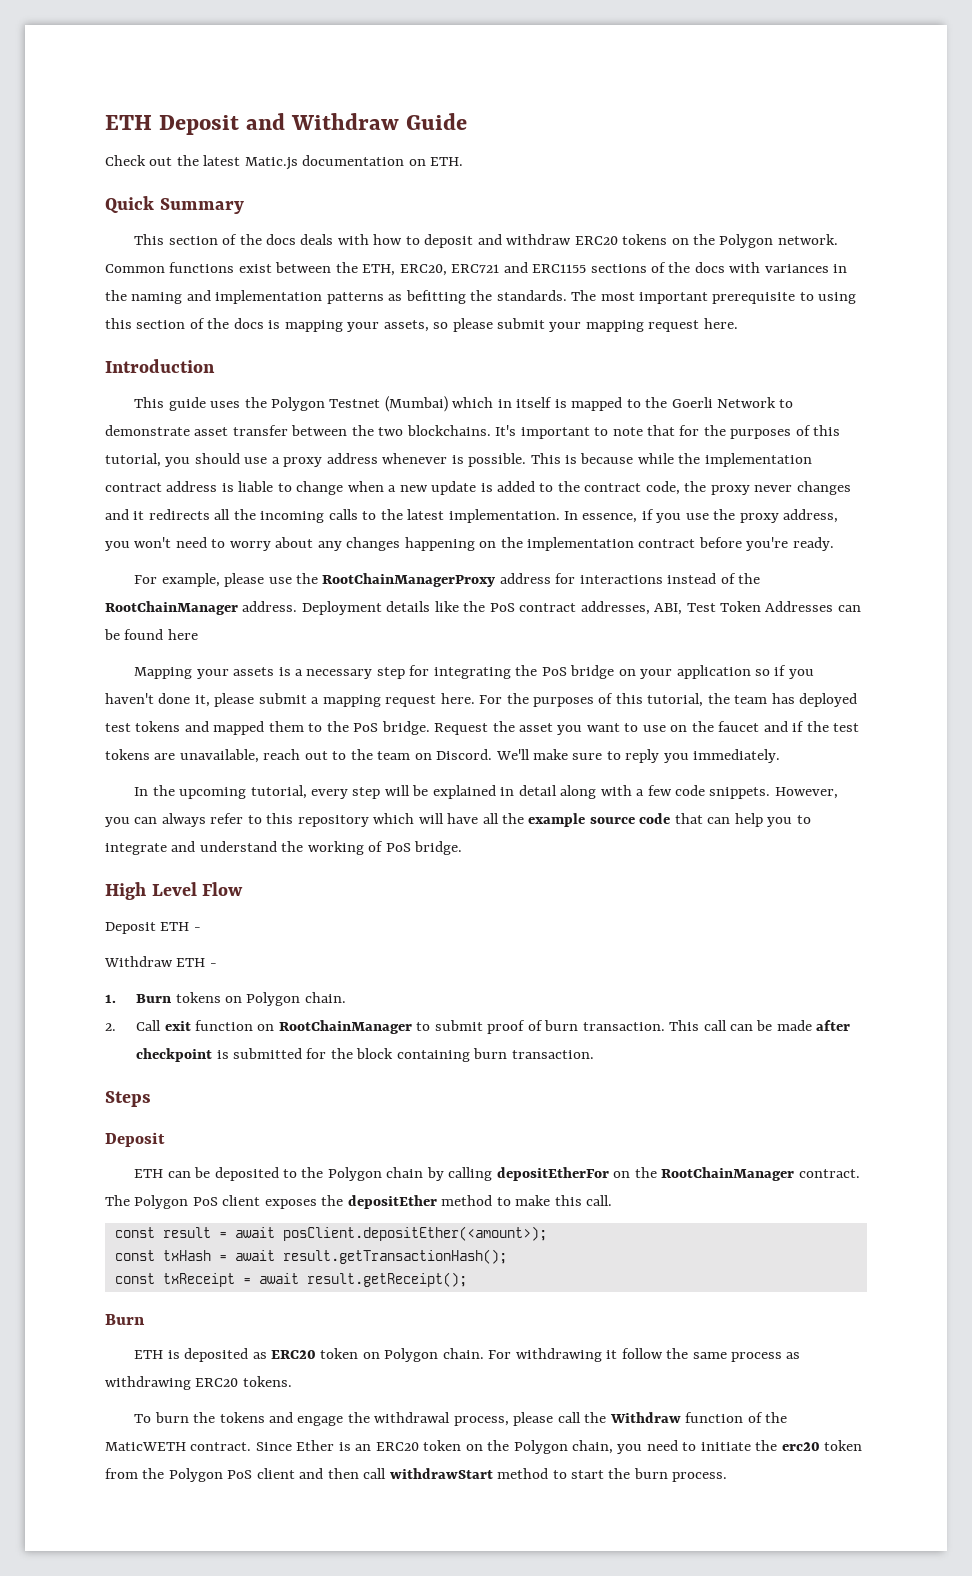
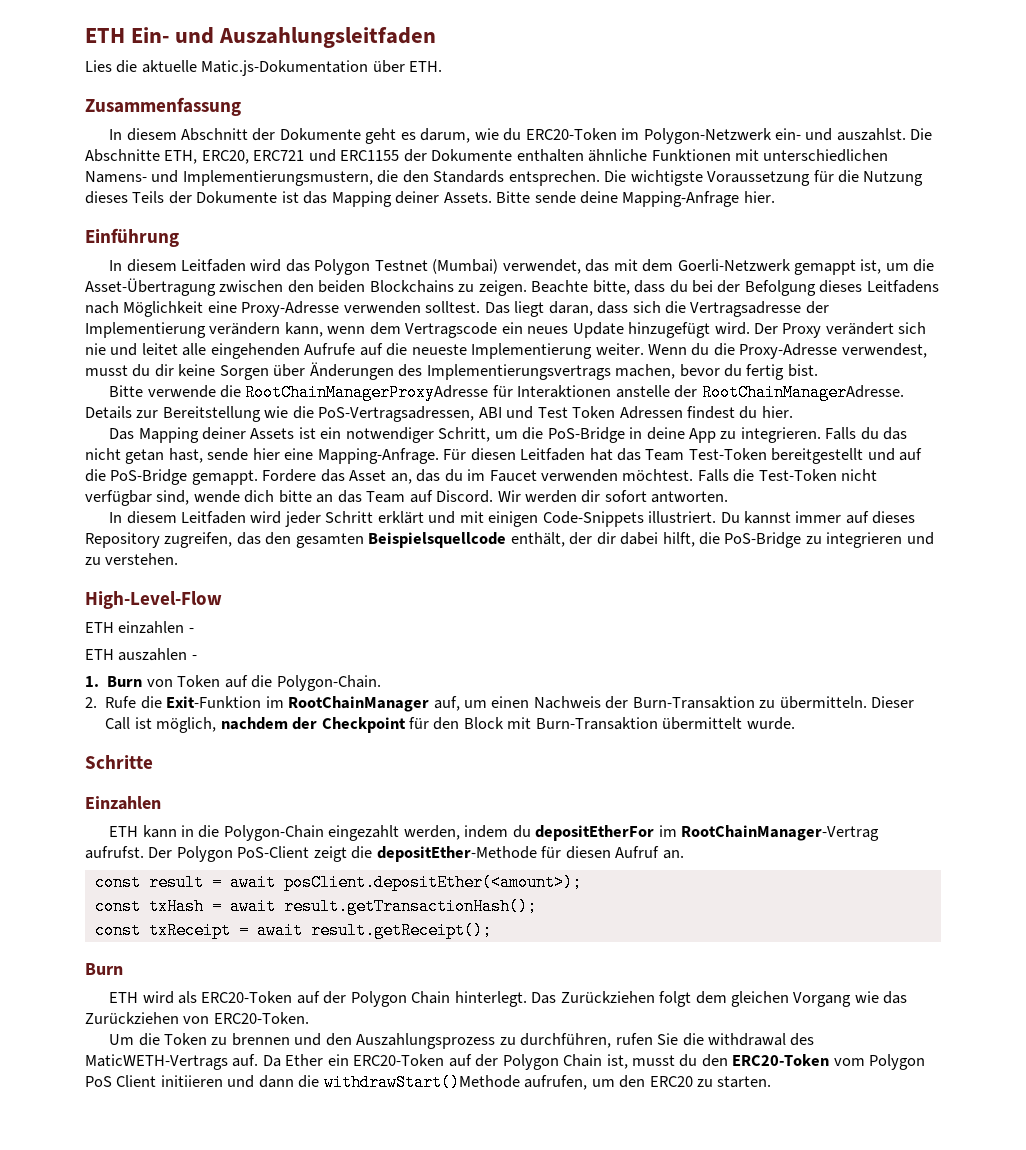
- ETH Deposit and Withdraw Guide
- Check out the latest Matic.js documentation on ETH.
- Quick Summary
- This section of the docs deals with how to deposit and withdraw ERC20 tokens on the Polygon network. Common functions exist between the ETH, ERC20, ERC721 and ERC1155 sections of the docs with variances in the naming and implementation patterns as befitting the standards. The most important prerequisite to using this section of the docs is mapping your assets, so please submit your mapping request here.
- Introduction
- This guide uses the Polygon Testnet (Mumbai) which in itself is mapped to the Goerli Network to demonstrate asset transfer between the two blockchains. It's important to note that for the purposes of this tutorial, you should use a proxy address whenever is possible. This is because while the implementation contract address is liable to change when a new update is added to the contract code, the proxy never changes and it redirects all the incoming calls to the latest implementation. In essence, if you use the proxy address, you won't need to worry about any changes happening on the implementation contract before you're ready.
- For example, please use the RootChainManagerProxy address for interactions instead of the RootChainManager address. Deployment details like the PoS contract addresses, ABI, Test Token Addresses can be found here
- Mapping your assets is a necessary step for integrating the PoS bridge on your application so if you haven't done it, please submit a mapping request here. For the purposes of this tutorial, the team has deployed test tokens and mapped them to the PoS bridge. Request the asset you want to use on the faucet and if the test tokens are unavailable, reach out to the team on Discord. We'll make sure to reply you immediately.
- In the upcoming tutorial, every step will be explained in detail along with a few code snippets. However, you can always refer to this repository which will have all the example source code that can help you to integrate and understand the working of PoS bridge.
- High Level Flow
- Deposit ETH -
- Withdraw ETH -
+ ETH Ein- und Auszahlungsleitfaden
+ Lies die aktuelle Matic.js-Dokumentation über ETH.
+ Zusammenfassung
+ In diesem Abschnitt der Dokumente geht es darum, wie du ERC20-Token im Polygon-Netzwerk ein- und auszahlst. Die Abschnitte ETH, ERC20, ERC721 und ERC1155 der Dokumente enthalten ähnliche Funktionen mit unterschiedlichen Namens- und Implementierungsmustern, die den Standards entsprechen. Die wichtigste Voraussetzung für die Nutzung dieses Teils der Dokumente ist das Mapping deiner Assets. Bitte sende deine Mapping-Anfrage hier.
+ Einführung
+ In diesem Leitfaden wird das Polygon Testnet (Mumbai) verwendet, das mit dem Goerli-Netzwerk gemappt ist, um die Asset-Übertragung zwischen den beiden Blockchains zu zeigen. Beachte bitte, dass du bei der Befolgung dieses Leitfadens nach Möglichkeit eine Proxy-Adresse verwenden solltest. Das liegt daran, dass sich die Vertragsadresse der Implementierung verändern kann, wenn dem Vertragscode ein neues Update hinzugefügt wird. Der Proxy verändert sich nie und leitet alle eingehenden Aufrufe auf die neueste Implementierung weiter. Wenn du die Proxy-Adresse verwendest, musst du dir keine Sorgen über Änderungen des Implementierungsvertrags machen, bevor du fertig bist.
+ Bitte verwende die RootChainManagerProxyAdresse für Interaktionen anstelle der RootChainManagerAdresse. Details zur Bereitstellung wie die PoS-Vertragsadressen, ABI und Test Token Adressen findest du hier.
+ Das Mapping deiner Assets ist ein notwendiger Schritt, um die PoS-Bridge in deine App zu integrieren. Falls du das nicht getan hast, sende hier eine Mapping-Anfrage. Für diesen Leitfaden hat das Team Test-Token bereitgestellt und auf die PoS-Bridge gemappt. Fordere das Asset an, das du im Faucet verwenden möchtest. Falls die Test-Token nicht verfügbar sind, wende dich bitte an das Team auf Discord. Wir werden dir sofort antworten.
+ In diesem Leitfaden wird jeder Schritt erklärt und mit einigen Code-Snippets illustriert. Du kannst immer auf dieses Repository zugreifen, das den gesamten Beispielsquellcode enthält, der dir dabei hilft, die PoS-Bridge zu integrieren und zu verstehen.
+ High-Level-Flow
+ ETH einzahlen -
+ ETH auszahlen -
- 1. Burn tokens on Polygon chain.
- 2. Call exit function on RootChainManager to submit proof of burn transaction. This call can be made after checkpoint is submitted for the block containing burn transaction.
- Steps
- Deposit
- ETH can be deposited to the Polygon chain by calling depositEtherFor on the RootChainManager contract. The Polygon PoS client exposes the depositEther method to make this call.
+ 1. Burn von Token auf die Polygon-Chain.
+ 2. Rufe die Exit-Funktion im RootChainManager auf, um einen Nachweis der Burn-Transaktion zu übermitteln. Dieser Call ist möglich, nachdem der Checkpoint für den Block mit Burn-Transaktion übermittelt wurde.
+ Schritte
+ Einzahlen
+ ETH kann in die Polygon-Chain eingezahlt werden, indem du depositEtherFor im RootChainManager-Vertrag aufrufst. Der Polygon PoS-Client zeigt die depositEther-Methode für diesen Aufruf an.
- ETH is deposited as ERC20 token on Polygon chain. For withdrawing it follow the same process as withdrawing ERC20 tokens.
- To burn the tokens and engage the withdrawal process, please call the Withdraw function of the MaticWETH contract. Since Ether is an ERC20 token on the Polygon chain, you need to initiate the erc20 token from the Polygon PoS client and then call withdrawStart method to start the burn process.
+ ETH wird als ERC20-Token auf der Polygon Chain hinterlegt. Das Zurückziehen folgt dem gleichen Vorgang wie das Zurückziehen von ERC20-Token.
+ Um die Token zu brennen und den Auszahlungsprozess zu durchführen, rufen Sie die withdrawal des MaticWETH-Vertrags auf. Da Ether ein ERC20-Token auf der Polygon Chain ist, musst du den ERC20-Token vom Polygon PoS Client initiieren und dann die withdrawStart()Methode aufrufen, um den ERC20 zu starten.

